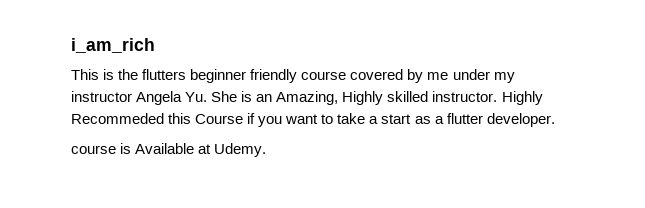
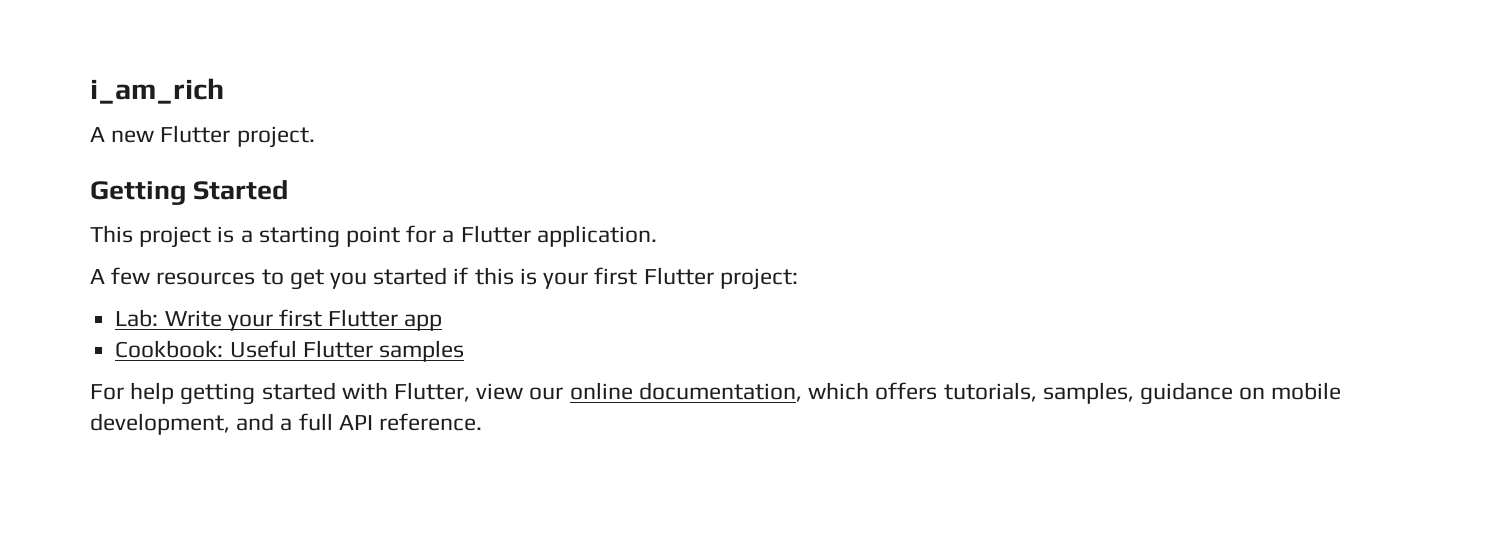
- This is the flutters beginner friendly course covered by me under my instructor Angela Yu. She is an Amazing, Highly skilled instructor. Highly Recommeded this Course if you want to take a start as a flutter developer.
- course is Available at Udemy.
+ A new Flutter project.
+ Getting Started
+ This project is a starting point for a Flutter application.
+ A few resources to get you started if this is your first Flutter project:
+ Lab: Write your first Flutter app
+ Cookbook: Useful Flutter samples
+ For help getting started with Flutter, view our online documentation, which offers tutorials, samples, guidance on mobile development, and a full API reference.

